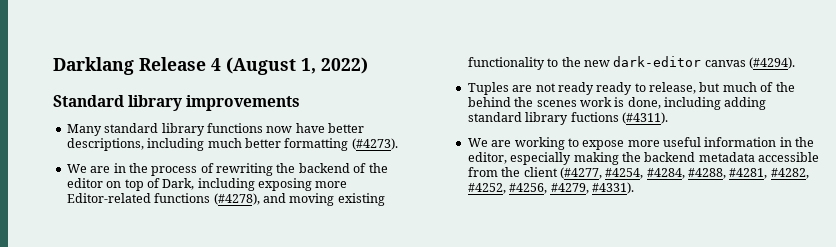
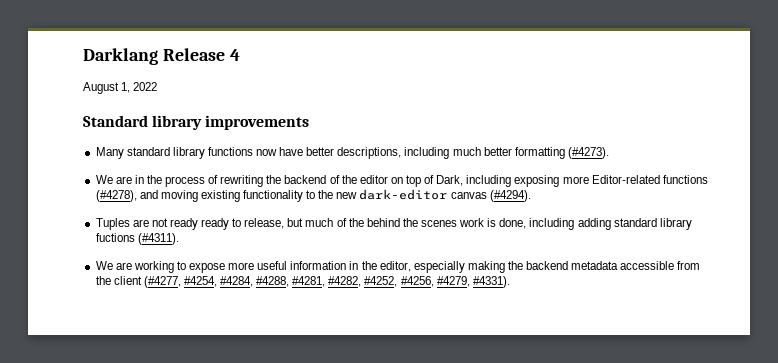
- Darklang Release 4 (August 1, 2022)
+ Darklang Release 4
+ August 1, 2022

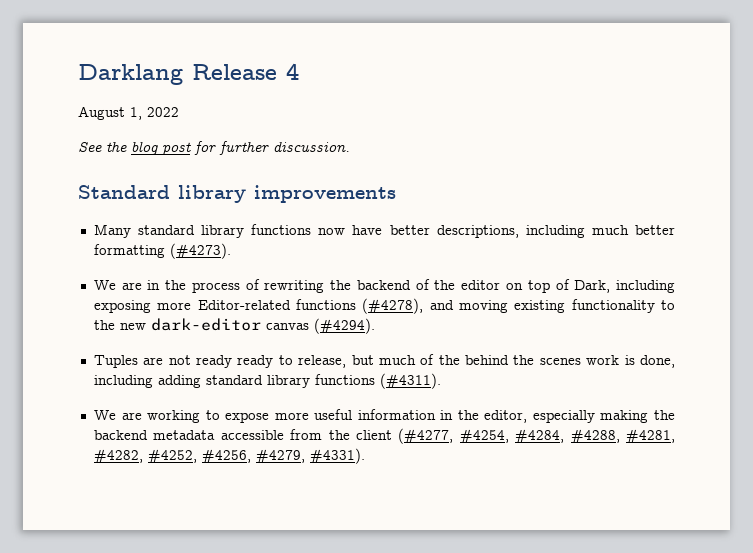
+ See the blog post for further discussion.
- Tuples are not ready ready to release, but much of the behind the scenes work is done, including adding standard library fuctions (#4311).
+ Tuples are not ready ready to release, but much of the behind the scenes work is done, including adding standard library functions (#4311).

